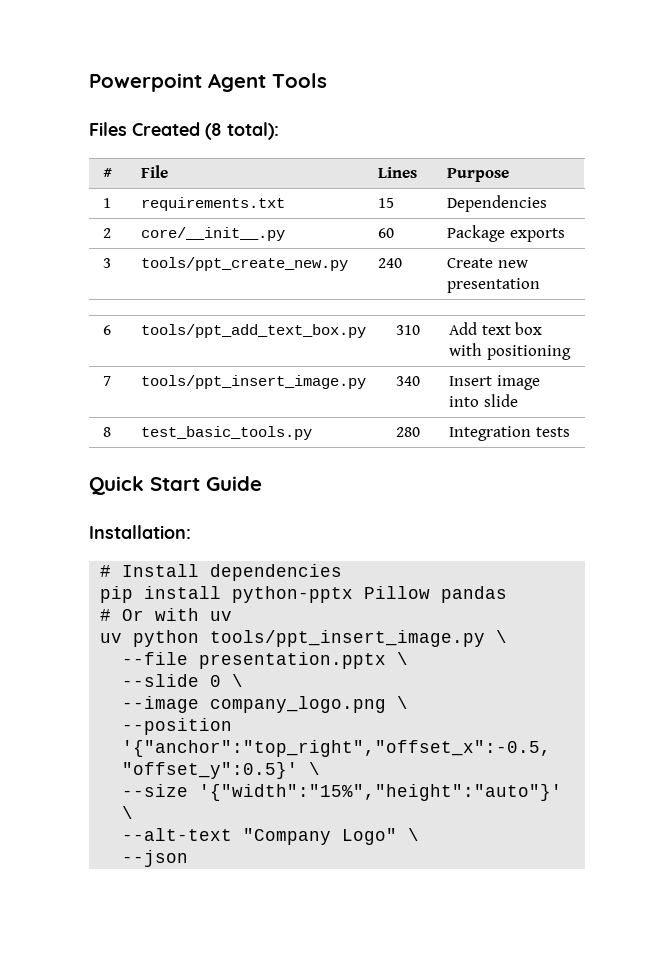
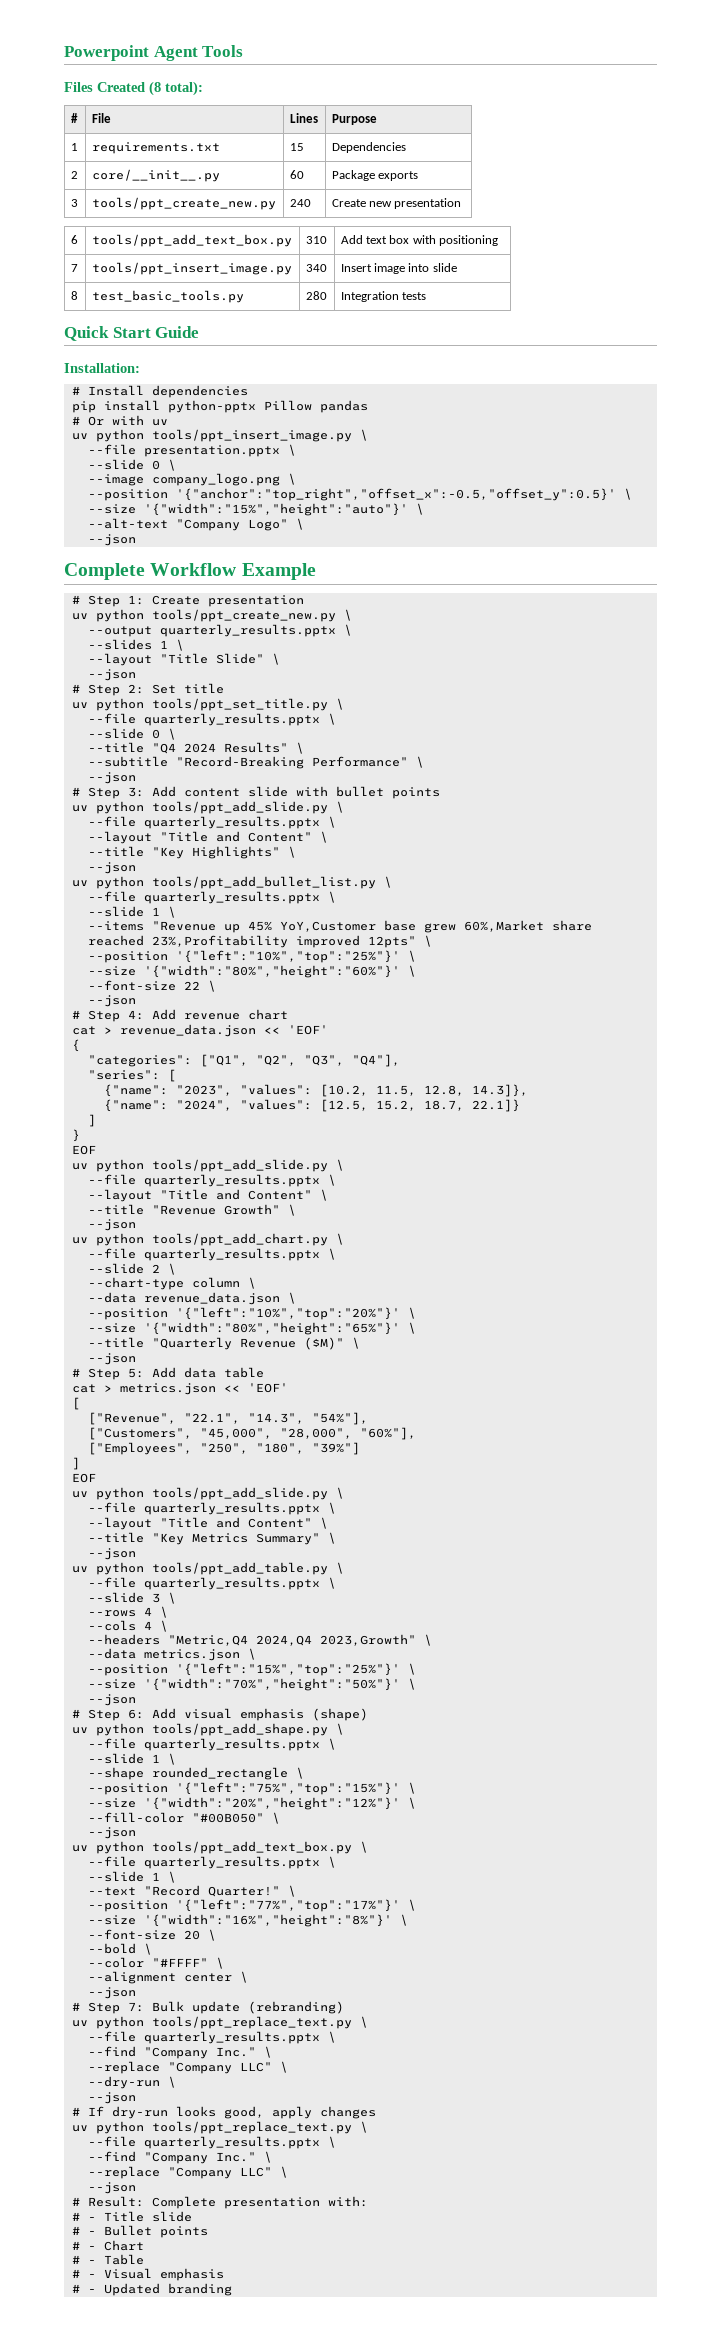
+ Complete Workflow Example
+ # Step 1: Create presentation
+ uv python tools/ppt_create_new.py \
+ --output quarterly_results.pptx \
+ --slides 1 \
+ --layout "Title Slide" \
+ --json
+ # Step 2: Set title
+ uv python tools/ppt_set_title.py \
+ --file quarterly_results.pptx \
+ --slide 0 \
+ --title "Q4 2024 Results" \
+ --subtitle "Record-Breaking Performance" \
+ --json
+ # Step 3: Add content slide with bullet points
+ uv python tools/ppt_add_slide.py \
+ --file quarterly_results.pptx \
+ --layout "Title and Content" \
+ --title "Key Highlights" \
+ --json
+ uv python tools/ppt_add_bullet_list.py \
+ --file quarterly_results.pptx \
+ --slide 1 \
+ --items "Revenue up 45% YoY,Customer base grew 60%,Market share reached 23%,Profitability improved 12pts" \
+ --position '{"left":"10%","top":"25%"}' \
+ --size '{"width":"80%","height":"60%"}' \
+ --font-size 22 \
+ --json
+ # Step 4: Add revenue chart
+ cat > revenue_data.json << 'EOF'
+ {
+ "categories": ["Q1", "Q2", "Q3", "Q4"],
+ "series": [
+ {"name": "2023", "values": [10.2, 11.5, 12.8, 14.3]},
+ {"name": "2024", "values": [12.5, 15.2, 18.7, 22.1]}
+ ]
+ }
+ EOF
+ uv python tools/ppt_add_slide.py \
+ --file quarterly_results.pptx \
+ --layout "Title and Content" \
+ --title "Revenue Growth" \
+ --json
+ uv python tools/ppt_add_chart.py \
+ --file quarterly_results.pptx \
+ --slide 2 \
+ --chart-type column \
+ --data revenue_data.json \
+ --position '{"left":"10%","top":"20%"}' \
+ --size '{"width":"80%","height":"65%"}' \
+ --title "Quarterly Revenue ($M)" \
+ --json
+ # Step 5: Add data table
+ cat > metrics.json << 'EOF'
+ [
+ ["Revenue", "22.1", "14.3", "54%"],
+ ["Customers", "45,000", "28,000", "60%"],
+ ["Employees", "250", "180", "39%"]
+ ]
+ EOF
+ uv python tools/ppt_add_slide.py \
+ --file quarterly_results.pptx \
+ --layout "Title and Content" \
+ --title "Key Metrics Summary" \
+ --json
+ uv python tools/ppt_add_table.py \
+ --file quarterly_results.pptx \
+ --slide 3 \
+ --rows 4 \
+ --cols 4 \
+ --headers "Metric,Q4 2024,Q4 2023,Growth" \
+ --data metrics.json \
+ --position '{"left":"15%","top":"25%"}' \
+ --size '{"width":"70%","height":"50%"}' \
+ --json
+ # Step 6: Add visual emphasis (shape)
+ uv python tools/ppt_add_shape.py \
+ --file quarterly_results.pptx \
+ --slide 1 \
+ --shape rounded_rectangle \
+ --position '{"left":"75%","top":"15%"}' \
+ --size '{"width":"20%","height":"12%"}' \
+ --fill-color "#00B050" \
+ --json
+ uv python tools/ppt_add_text_box.py \
+ --file quarterly_results.pptx \
+ --slide 1 \
+ --text "Record Quarter!" \
+ --position '{"left":"77%","top":"17%"}' \
+ --size '{"width":"16%","height":"8%"}' \
+ --font-size 20 \
+ --bold \
+ --color "#FFFF" \
+ --alignment center \
+ --json
+ # Step 7: Bulk update (rebranding)
+ uv python tools/ppt_replace_text.py \
+ --file quarterly_results.pptx \
+ --find "Company Inc." \
+ --replace "Company LLC" \
+ --dry-run \
+ --json
+ # If dry-run looks good, apply changes
+ uv python tools/ppt_replace_text.py \
+ --file quarterly_results.pptx \
+ --find "Company Inc." \
+ --replace "Company LLC" \
+ --json
+ # Result: Complete presentation with:
+ # - Title slide
+ # - Bullet points
+ # - Chart
+ # - Table
+ # - Visual emphasis
+ # - Updated branding

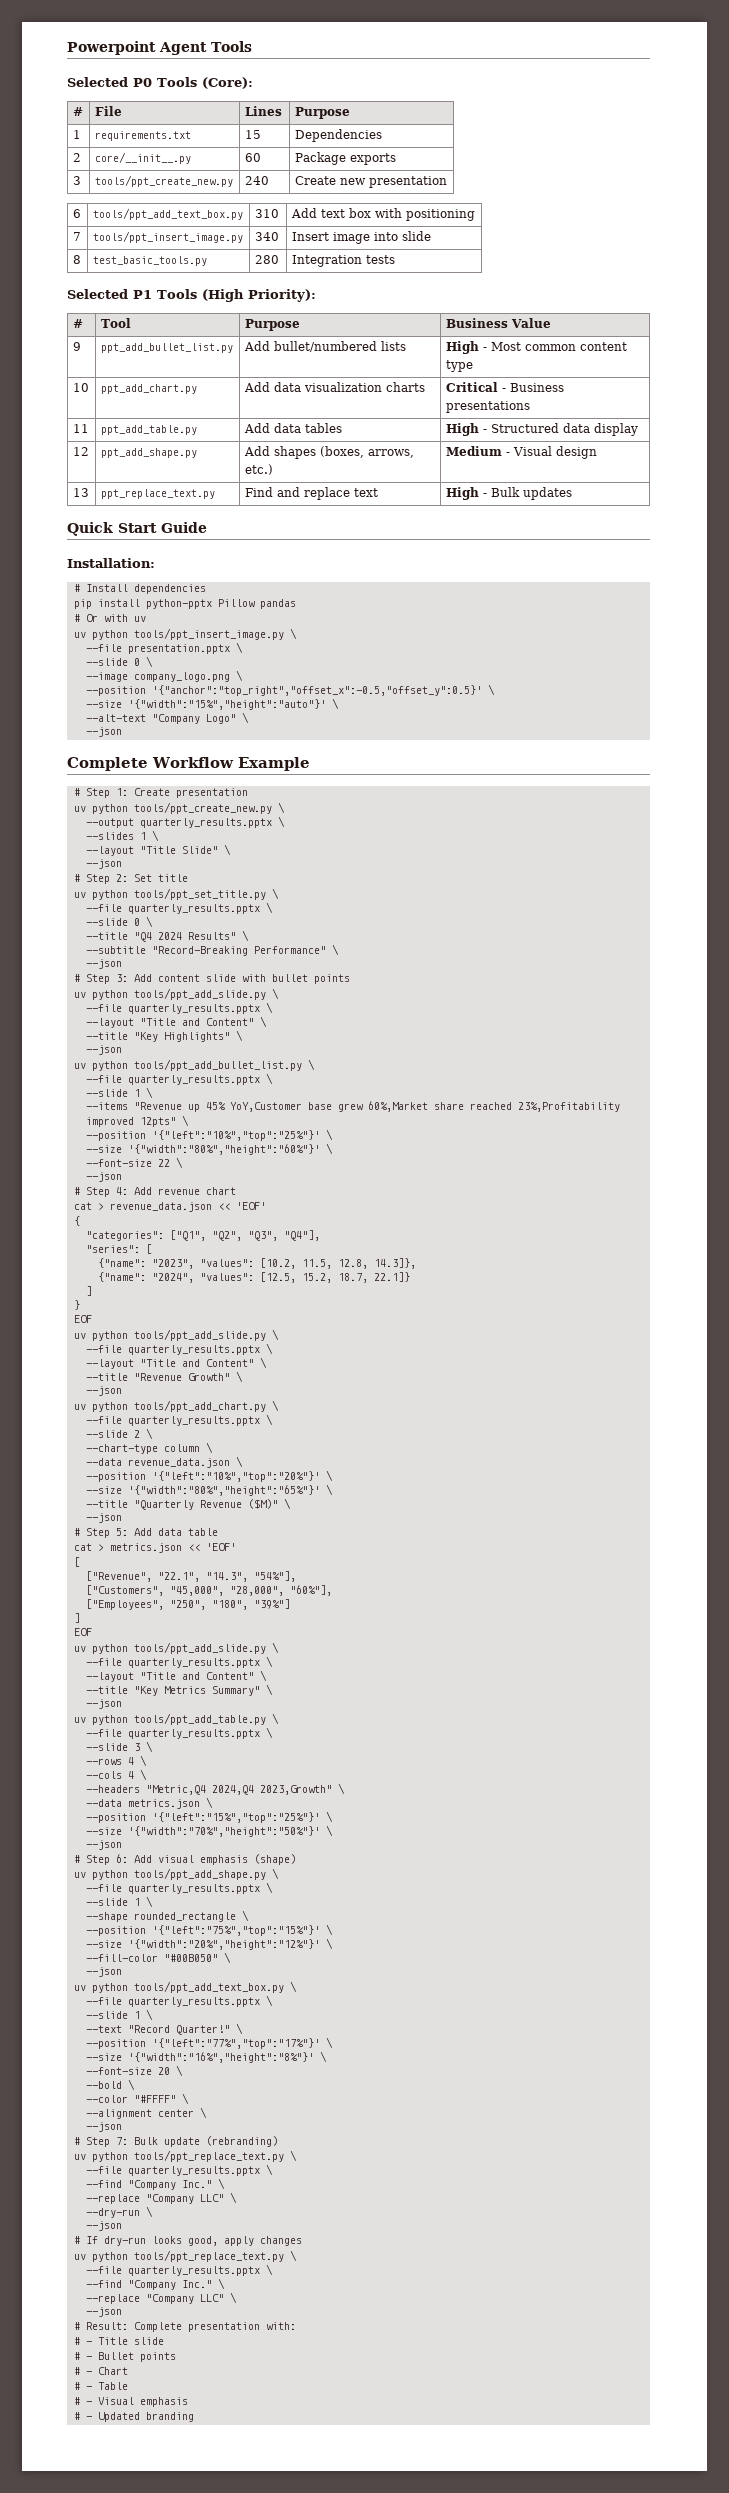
- Files Created (8 total):
+ Selected P0 Tools (Core):
+ Selected P1 Tools (High Priority):
+ # | Tool | Purpose | Business Value
+ 9 | ppt_add_bullet_list.py | Add bullet/numbered lists | High - Most common content type
+ 10 | ppt_add_chart.py | Add data visualization charts | Critical - Business presentations
+ 11 | ppt_add_table.py | Add data tables | High - Structured data display
+ 12 | ppt_add_shape.py | Add shapes (boxes, arrows, etc.) | Medium - Visual design
+ 13 | ppt_replace_text.py | Find and replace text | High - Bulk updates

